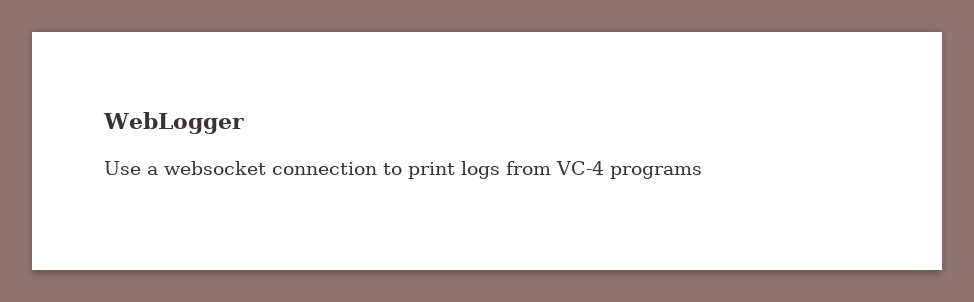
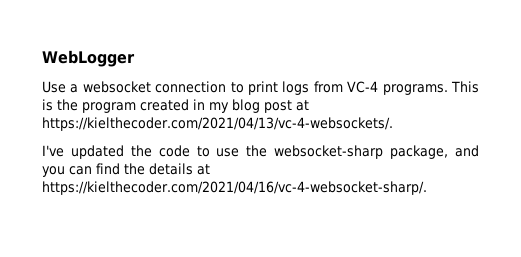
- Use a websocket connection to print logs from VC-4 programs
+ Use a websocket connection to print logs from VC-4 programs. This is the program created in my blog post at https://kielthecoder.com/2021/04/13/vc-4-websockets/.
+ I've updated the code to use the websocket-sharp package, and you can find the details at https://kielthecoder.com/2021/04/16/vc-4-websocket-sharp/.

